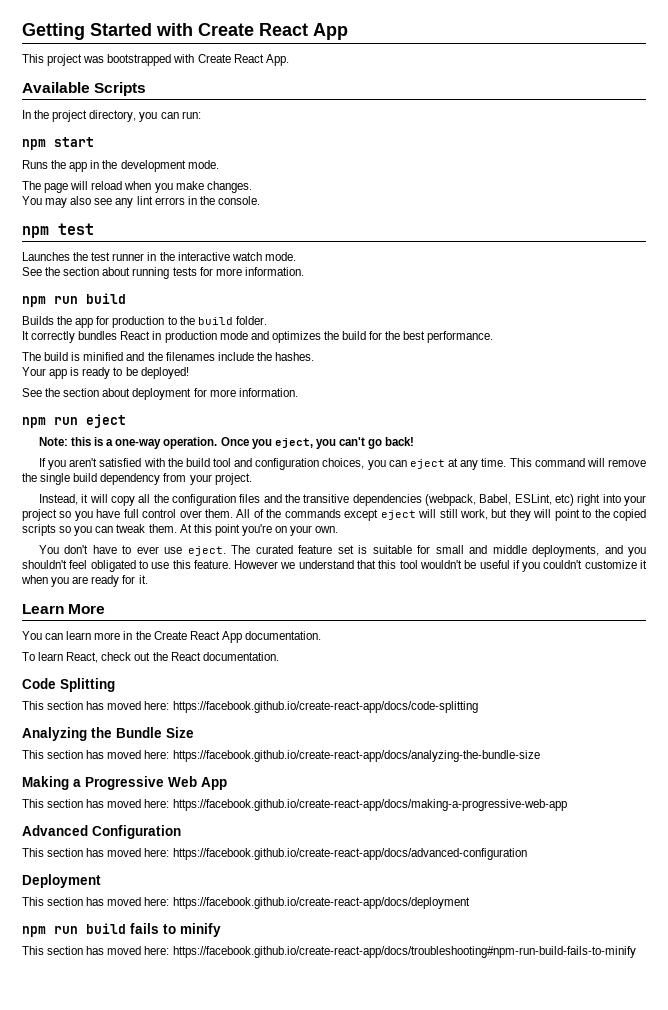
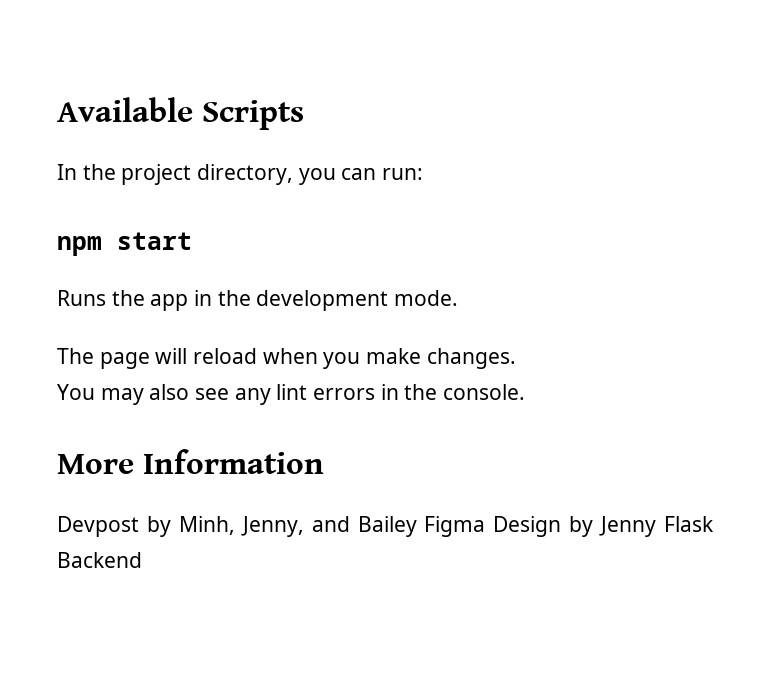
- Getting Started with Create React App
- This project was bootstrapped with Create React App.
- npm test
- Launches the test runner in the interactive watch mode.
- See the section about running tests for more information.
- npm run build
- Builds the app for production to the build folder.
- It correctly bundles React in production mode and optimizes the build for the best performance.
- The build is minified and the filenames include the hashes.
- Your app is ready to be deployed!
- See the section about deployment for more information.
- npm run eject
- Note: this is a one-way operation. Once you eject, you can't go back!
- If you aren't satisfied with the build tool and configuration choices, you can eject at any time. This command will remove the single build dependency from your project.
- Instead, it will copy all the configuration files and the transitive dependencies (webpack, Babel, ESLint, etc) right into your project so you have full control over them. All of the commands except eject will still work, but they will point to the copied scripts so you can tweak them. At this point you're on your own.
- You don't have to ever use eject. The curated feature set is suitable for small and middle deployments, and you shouldn't feel obligated to use this feature. However we understand that this tool wouldn't be useful if you couldn't customize it when you are ready for it.
- Learn More
- You can learn more in the Create React App documentation.
- To learn React, check out the React documentation.
- Code Splitting
- This section has moved here: https://facebook.github.io/create-react-app/docs/code-splitting
- Analyzing the Bundle Size
- This section has moved here: https://facebook.github.io/create-react-app/docs/analyzing-the-bundle-size
- Making a Progressive Web App
- This section has moved here: https://facebook.github.io/create-react-app/docs/making-a-progressive-web-app
- Advanced Configuration
- This section has moved here: https://facebook.github.io/create-react-app/docs/advanced-configuration
- Deployment
- This section has moved here: https://facebook.github.io/create-react-app/docs/deployment
- npm run build fails to minify
- This section has moved here: https://facebook.github.io/create-react-app/docs/troubleshooting#npm-run-build-fails-to-minify
+ More Information
+ Devpost by Minh, Jenny, and Bailey Figma Design by Jenny Flask Backend

